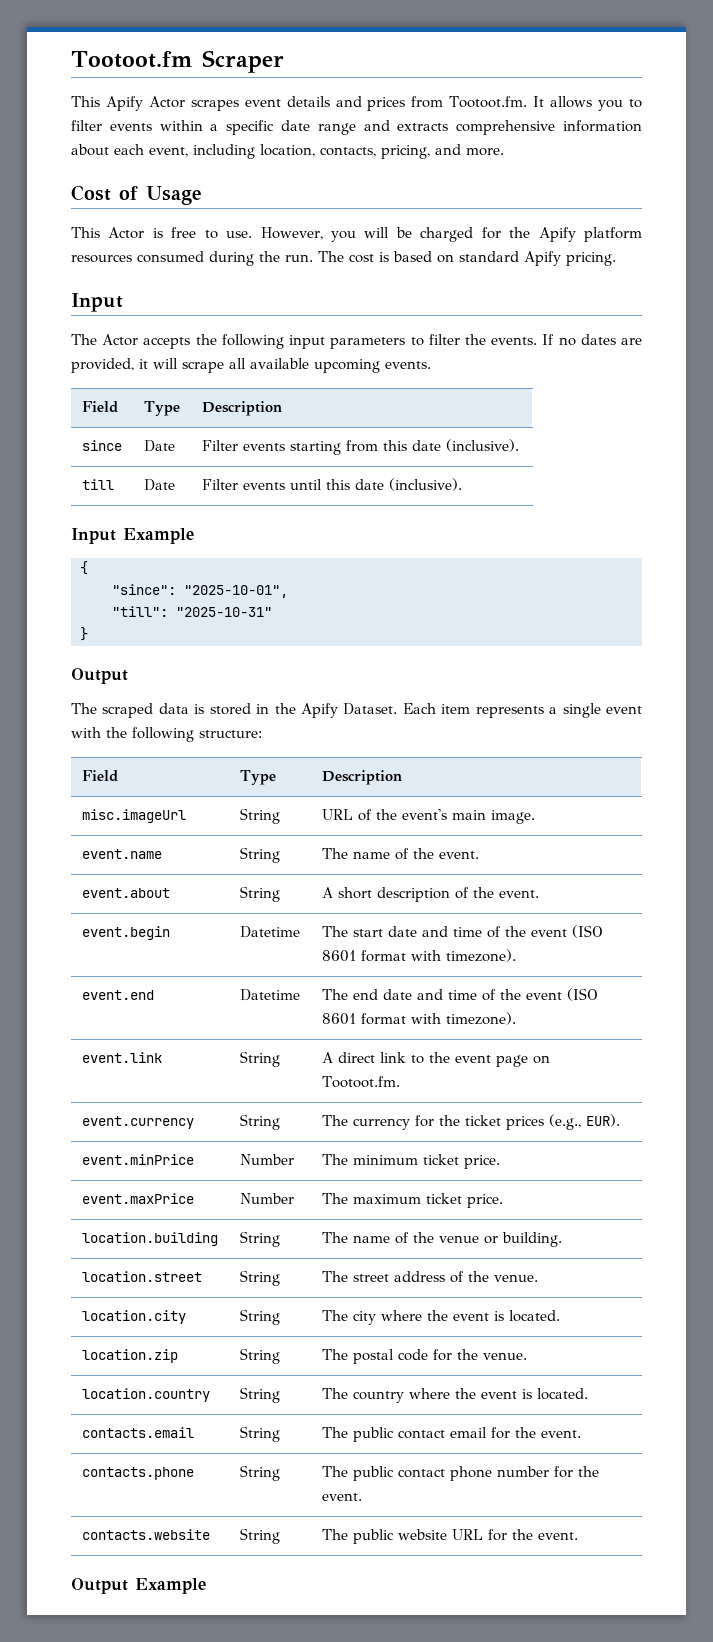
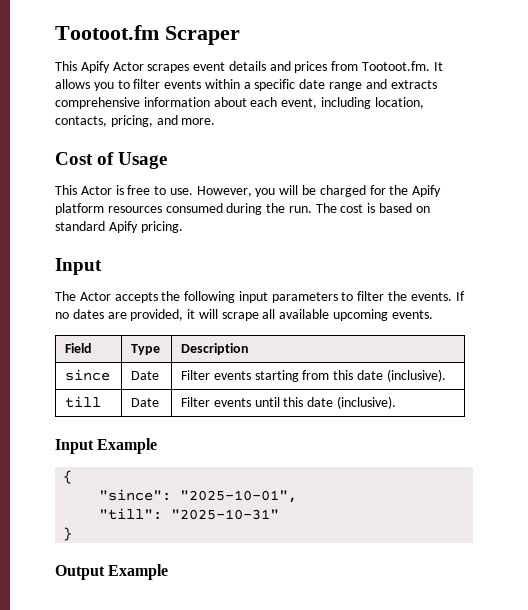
  }
- Output
- The scraped data is stored in the Apify Dataset. Each item represents a single event with the following structure:
- Field | Type | Description
- misc.imageUrl | String | URL of the event's main image.
- event.name | String | The name of the event.
- event.about | String | A short description of the event.
- event.begin | Datetime | The start date and time of the event (ISO 8601 format with timezone).
- event.end | Datetime | The end date and time of the event (ISO 8601 format with timezone).
- event.link | String | A direct link to the event page on Tootoot.fm.
- event.currency | String | The currency for the ticket prices (e.g., EUR).
- event.minPrice | Number | The minimum ticket price.
- event.maxPrice | Number | The maximum ticket price.
- location.building | String | The name of the venue or building.
- location.street | String | The street address of the venue.
- location.city | String | The city where the event is located.
- location.zip | String | The postal code for the venue.
- location.country | String | The country where the event is located.
- contacts.email | String | The public contact email for the event.
- contacts.phone | String | The public contact phone number for the event.
- contacts.website | String | The public website URL for the event.

